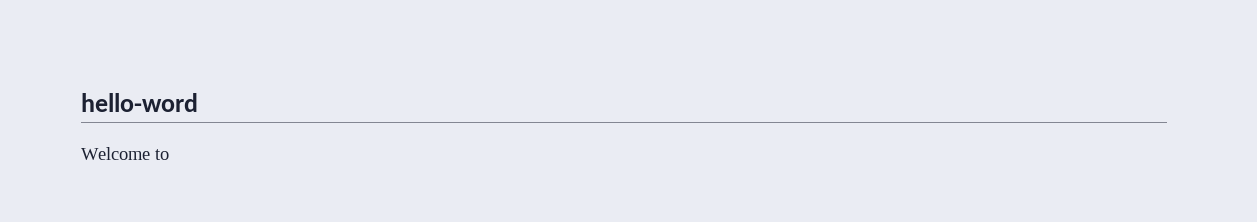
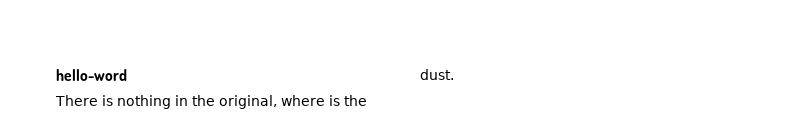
- Welcome to
+ There is nothing in the original, where is the dust.

